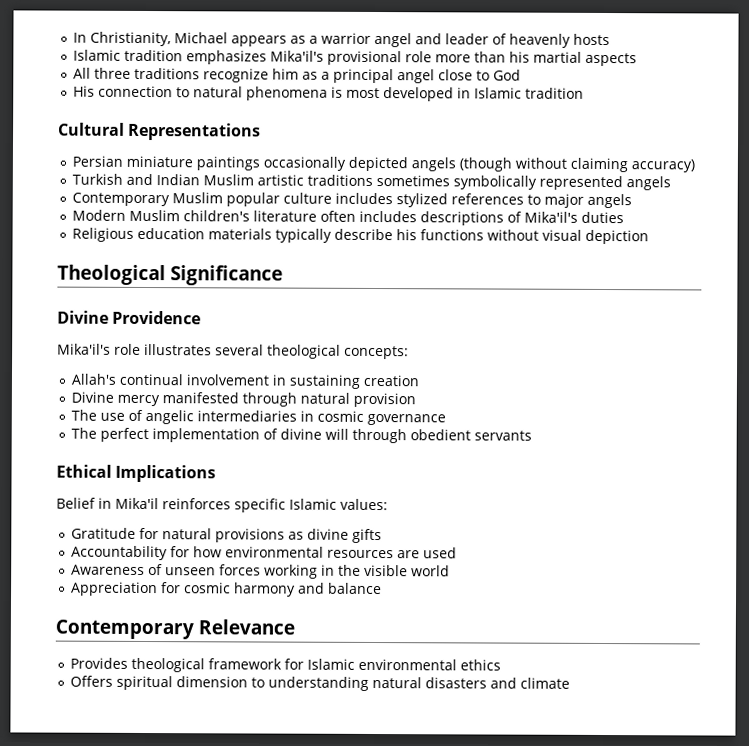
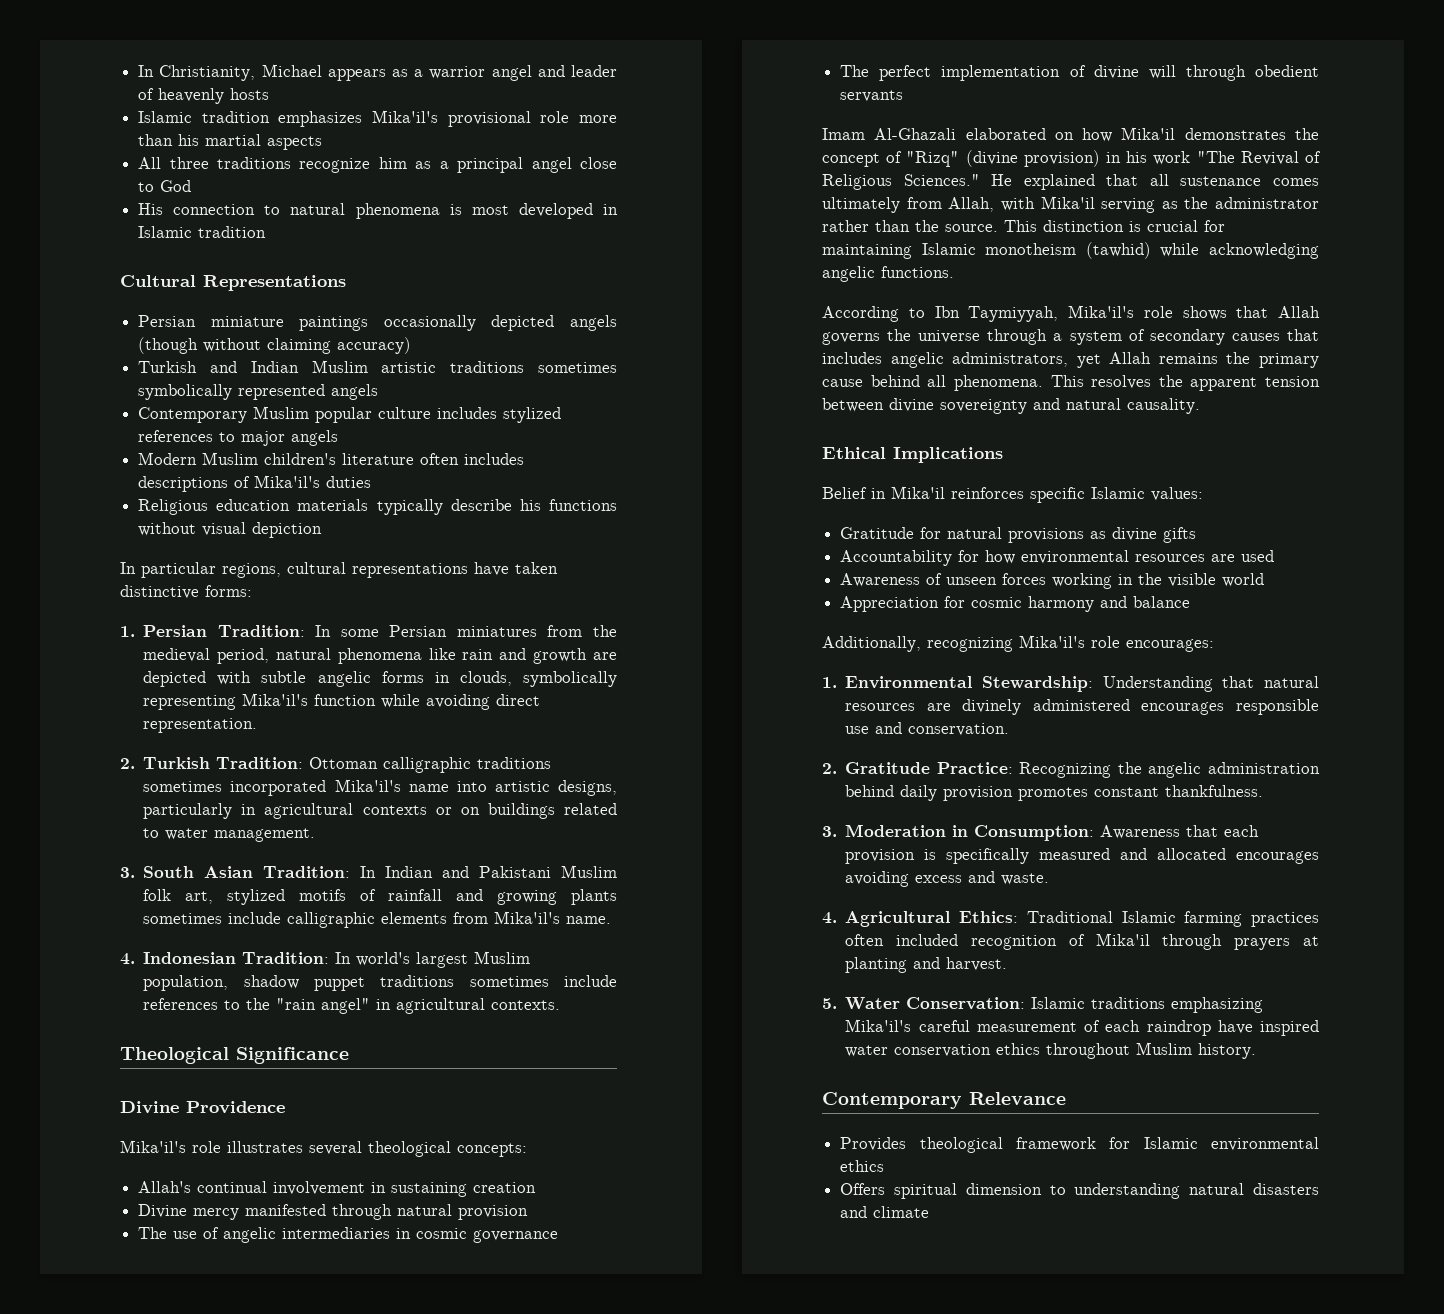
+ In particular regions, cultural representations have taken distinctive forms:
+ 1. Persian Tradition: In some Persian miniatures from the medieval period, natural phenomena like rain and growth are depicted with subtle angelic forms in clouds, symbolically representing Mika'il's function while avoiding direct representation.
+ 2. Turkish Tradition: Ottoman calligraphic traditions sometimes incorporated Mika'il's name into artistic designs, particularly in agricultural contexts or on buildings related to water management.
+ 3. South Asian Tradition: In Indian and Pakistani Muslim folk art, stylized motifs of rainfall and growing plants sometimes include calligraphic elements from Mika'il's name.
+ 4. Indonesian Tradition: In world's largest Muslim population, shadow puppet traditions sometimes include references to the "rain angel" in agricultural contexts.
+ Imam Al-Ghazali elaborated on how Mika'il demonstrates the concept of "Rizq" (divine provision) in his work "The Revival of Religious Sciences." He explained that all sustenance comes ultimately from Allah, with Mika'il serving as the administrator rather than the source. This distinction is crucial for maintaining Islamic monotheism (tawhid) while acknowledging angelic functions.
+ According to Ibn Taymiyyah, Mika'il's role shows that Allah governs the universe through a system of secondary causes that includes angelic administrators, yet Allah remains the primary cause behind all phenomena. This resolves the apparent tension between divine sovereignty and natural causality.
+ Additionally, recognizing Mika'il's role encourages:
+ 1. Environmental Stewardship: Understanding that natural resources are divinely administered encourages responsible use and conservation.
+ 2. Gratitude Practice: Recognizing the angelic administration behind daily provision promotes constant thankfulness.
+ 3. Moderation in Consumption: Awareness that each provision is specifically measured and allocated encourages avoiding excess and waste.
+ 4. Agricultural Ethics: Traditional Islamic farming practices often included recognition of Mika'il through prayers at planting and harvest.
+ 5. Water Conservation: Islamic traditions emphasizing Mika'il's careful measurement of each raindrop have inspired water conservation ethics throughout Muslim history.

